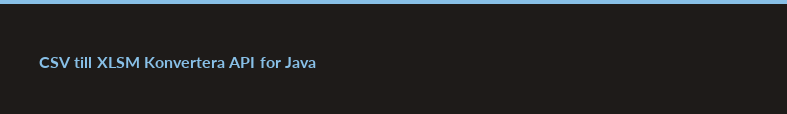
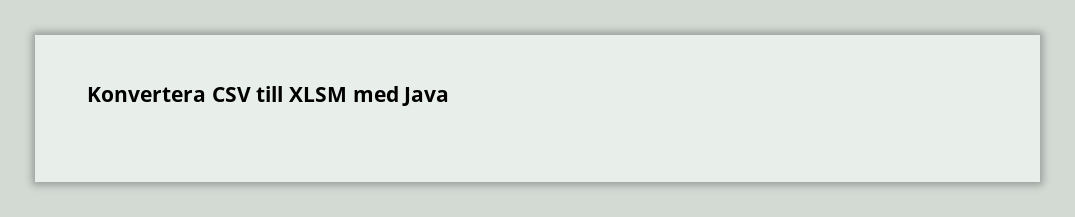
- CSV till XLSM Konvertera API for Java
+ Konvertera CSV till XLSM med Java

